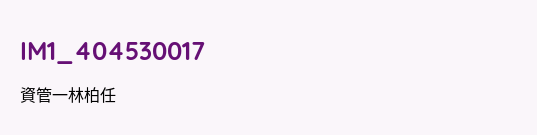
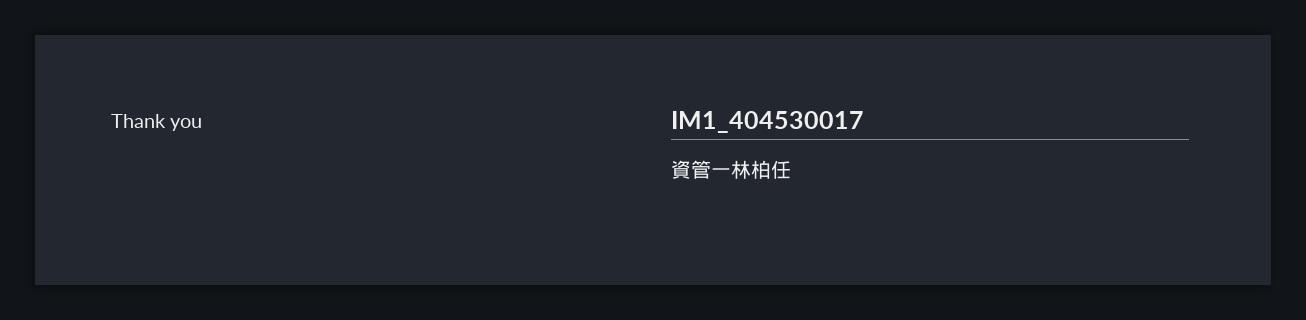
+ Thank you

